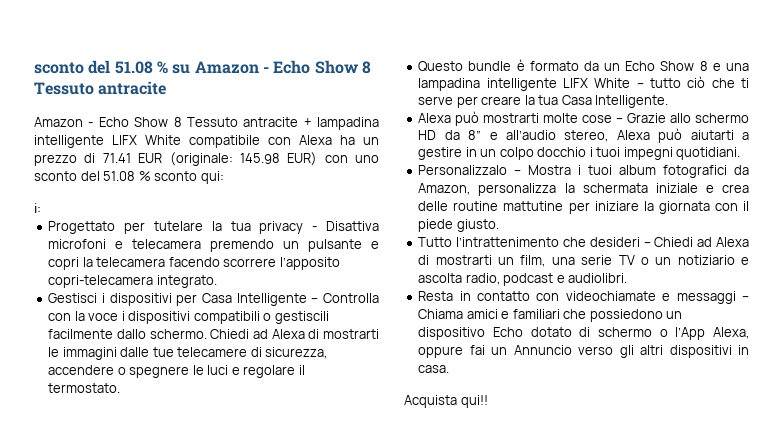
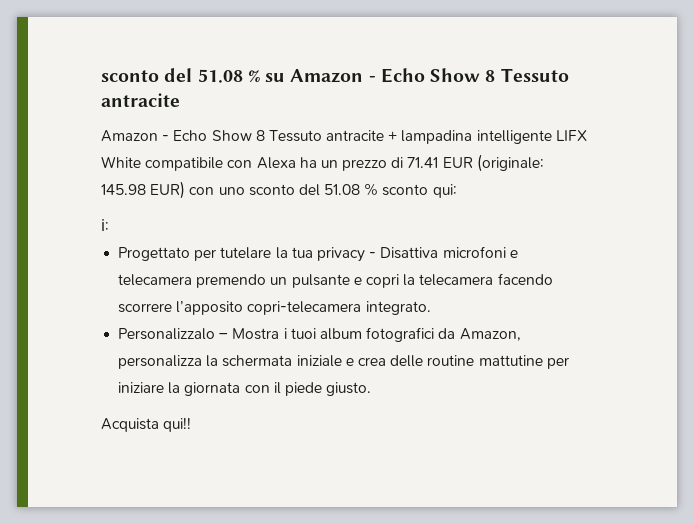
- Gestisci i dispositivi per Casa Intelligente – Controlla con la voce i dispositivi compatibili o gestiscili facilmente dallo schermo. Chiedi ad Alexa di mostrarti le immagini dalle tue telecamere di sicurezza, accendere o spegnere le luci e regolare il termostato.
- Questo bundle è formato da un Echo Show 8 e una lampadina intelligente LIFX White – tutto ciò che ti serve per creare la tua Casa Intelligente.
- Alexa può mostrarti molte cose – Grazie allo schermo HD da 8” e all’audio stereo, Alexa può aiutarti a gestire in un colpo docchio i tuoi impegni quotidiani.
- Tutto l’intrattenimento che desideri – Chiedi ad Alexa di mostrarti un film, una serie TV o un notiziario e ascolta radio, podcast e audiolibri.
- Resta in contatto con videochiamate e messaggi – Chiama amici e familiari che possiedono un dispositivo Echo dotato di schermo o l’App Alexa, oppure fai un Annuncio verso gli altri dispositivi in casa.

